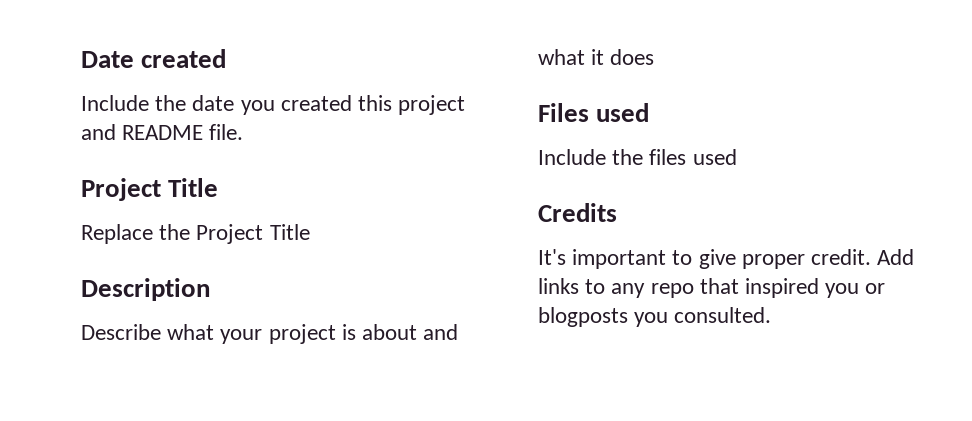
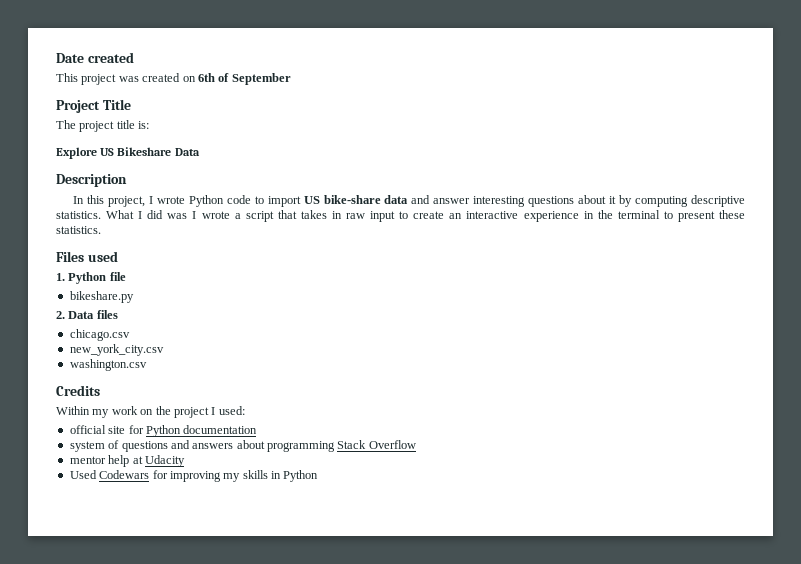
- Include the date you created this project and README file.
+ This project was created on 6th of September
  Project Title
- Replace the Project Title
+ The project title is:
+ Explore US Bikeshare Data
  Description
- Describe what your project is about and what it does
+ In this project, I wrote Python code to import US bike-share data and answer interesting questions about it by computing descriptive statistics. What I did was I wrote a script that takes in raw input to create an interactive experience in the terminal to present these statistics.
  Files used
- Include the files used
+ 1. Python file
+ bikeshare.py
+ 2. Data files
+ chicago.csv
+ new_york_city.csv
+ washington.csv
  Credits
- It's important to give proper credit. Add links to any repo that inspired you or blogposts you consulted.
+ Within my work on the project I used:
+ official site for Python documentation
+ system of questions and answers about programming Stack Overflow
+ mentor help at Udacity
+ Used Codewars for improving my skills in Python

